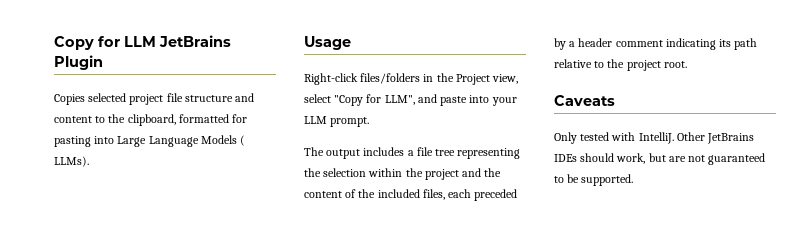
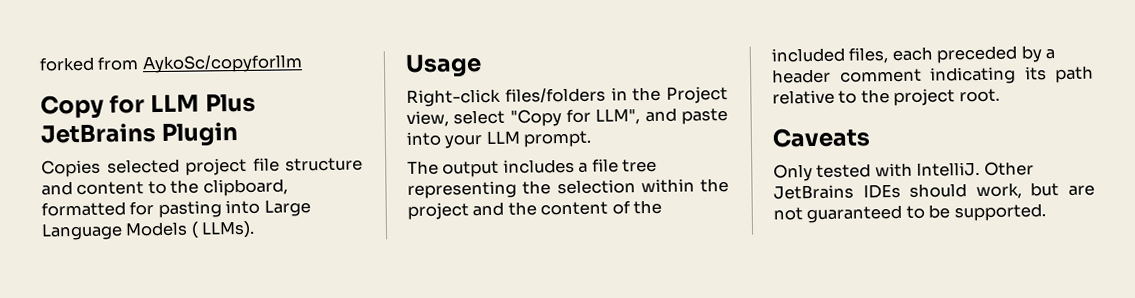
+ forked from AykoSc/copyforllm
- Copy for LLM JetBrains Plugin
+ Copy for LLM Plus JetBrains Plugin

